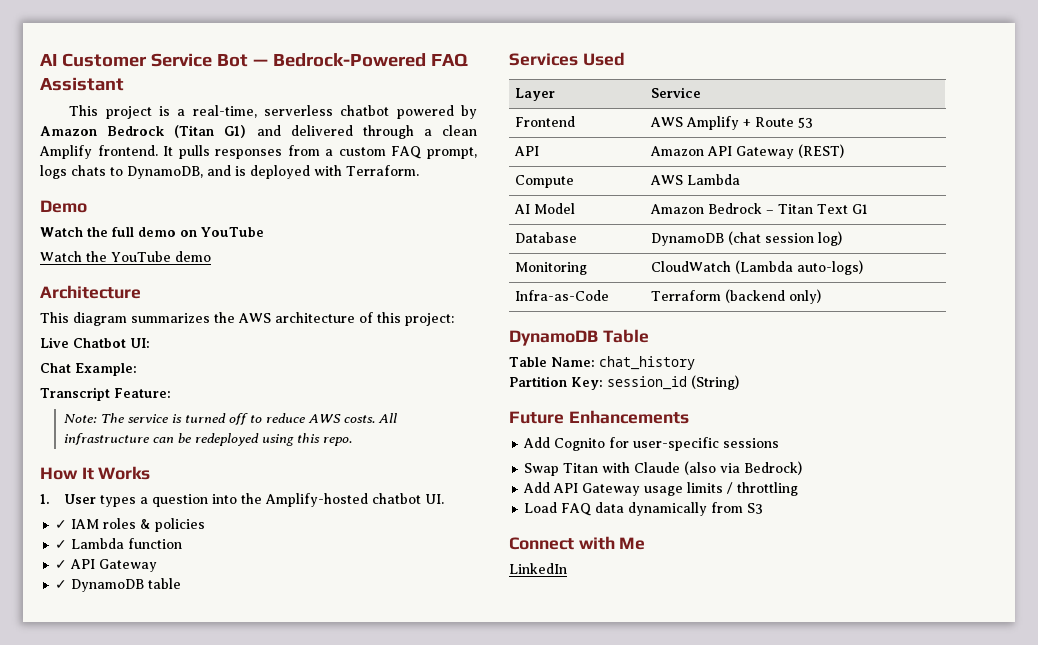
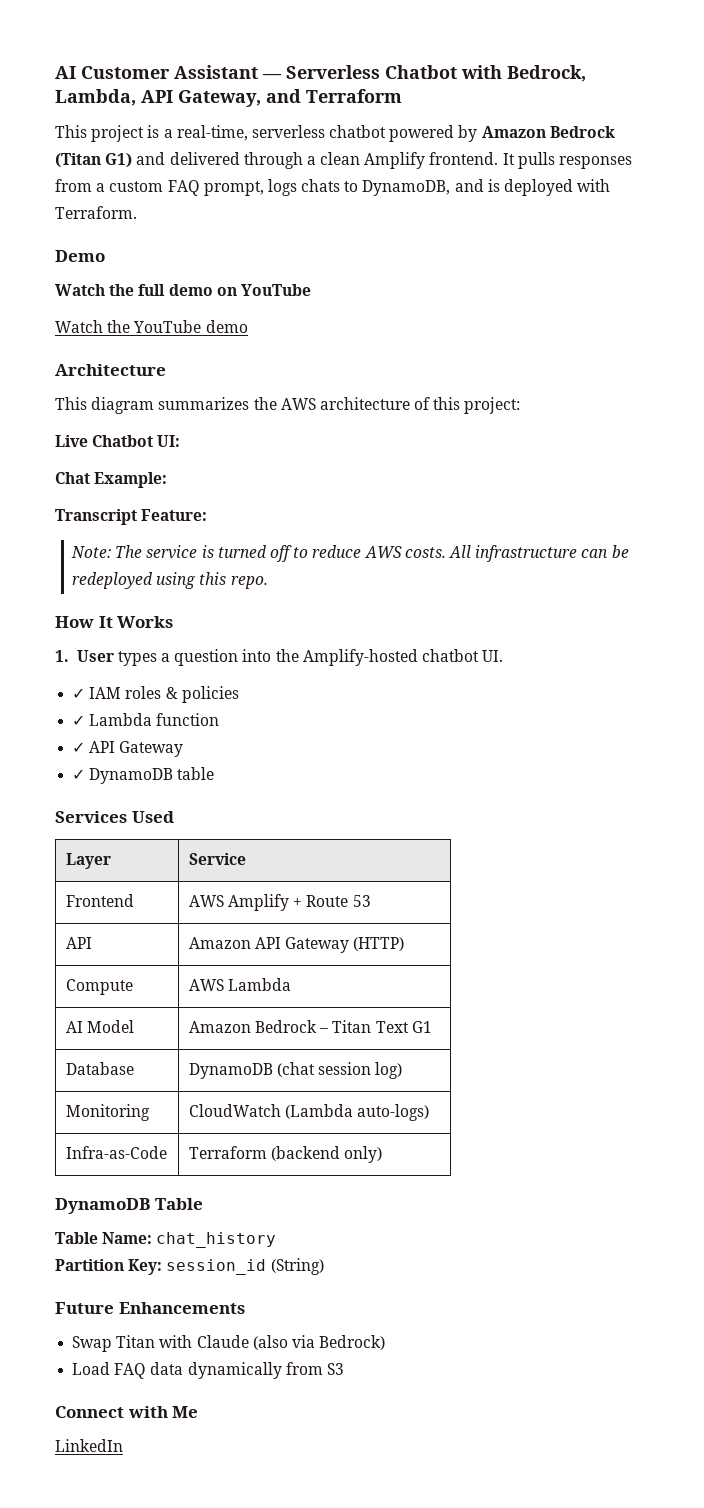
- AI Customer Service Bot — Bedrock-Powered FAQ Assistant
+ AI Customer Assistant — Serverless Chatbot with Bedrock, Lambda, API Gateway, and Terraform
- API | Amazon API Gateway (REST)
+ API | Amazon API Gateway (HTTP)
- Add Cognito for user-specific sessions
- Add API Gateway usage limits / throttling

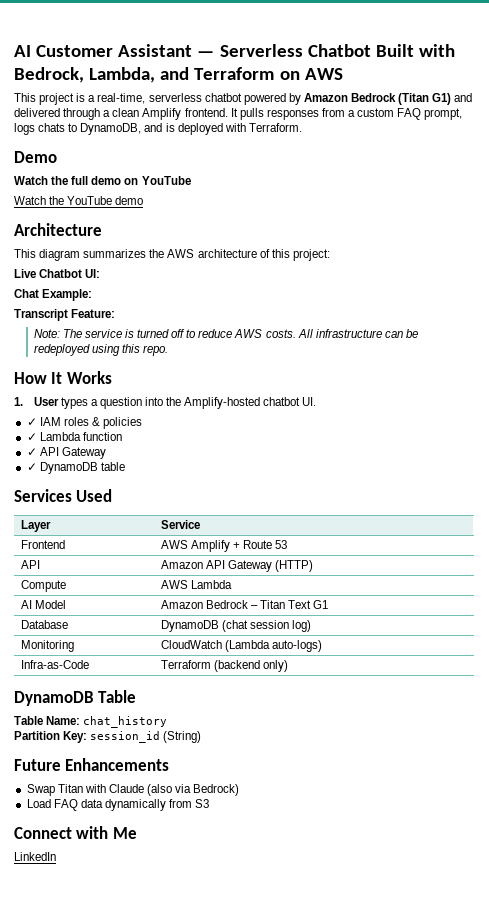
- AI Customer Assistant — Serverless Chatbot with Bedrock, Lambda, API Gateway, and Terraform
+ AI Customer Assistant — Serverless Chatbot Built with Bedrock, Lambda, and Terraform on AWS

